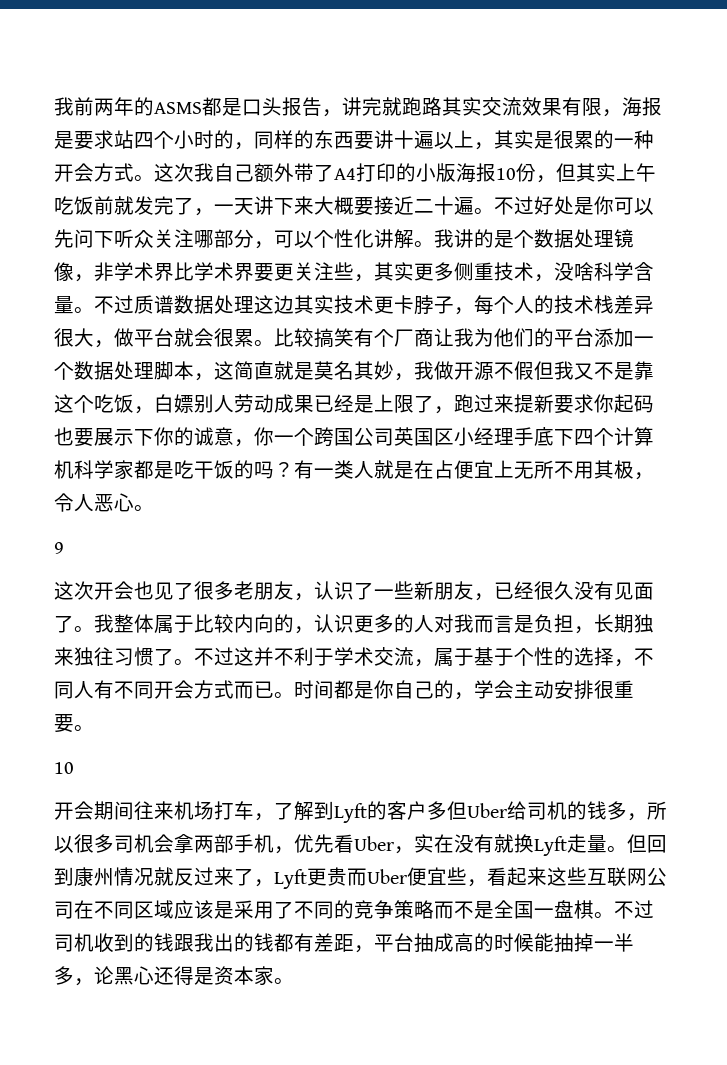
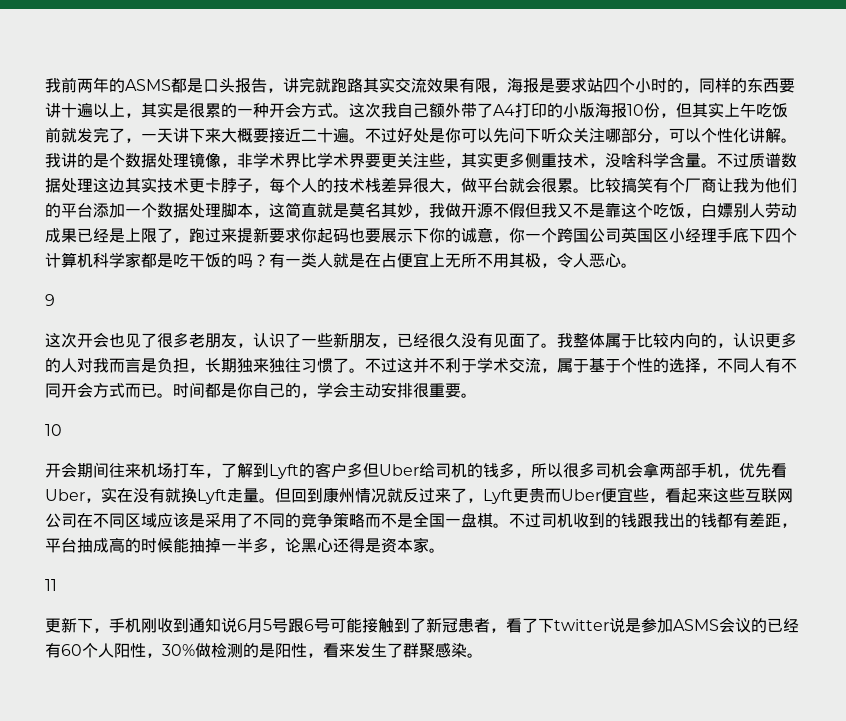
+ 11
+ 更新下，手机刚收到通知说6月5号跟6号可能接触到了新冠患者，看了下twitter说是参加ASMS会议的已经有60个人阳性，30%做检测的是阳性，看来发生了群聚感染。

